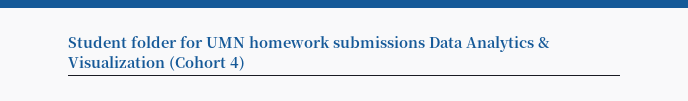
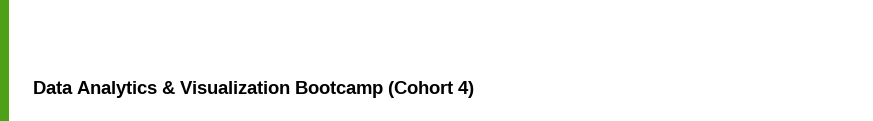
- Student folder for UMN homework submissions Data Analytics & Visualization (Cohort 4)
+ Data Analytics & Visualization Bootcamp (Cohort 4)

